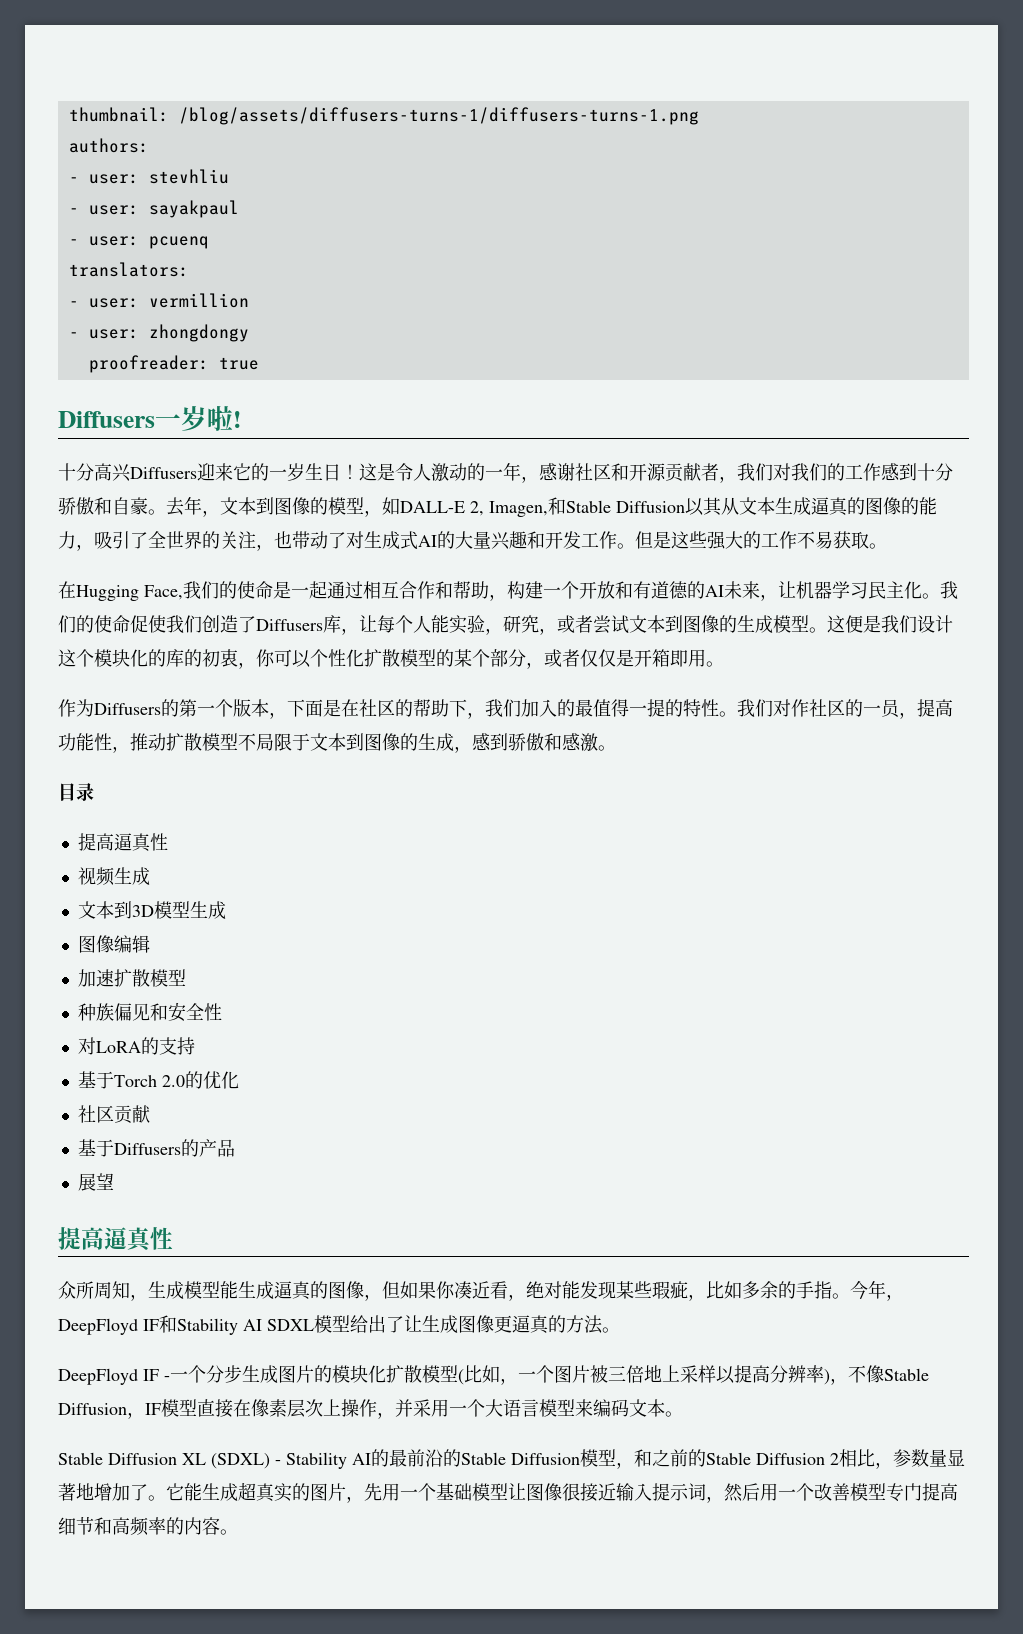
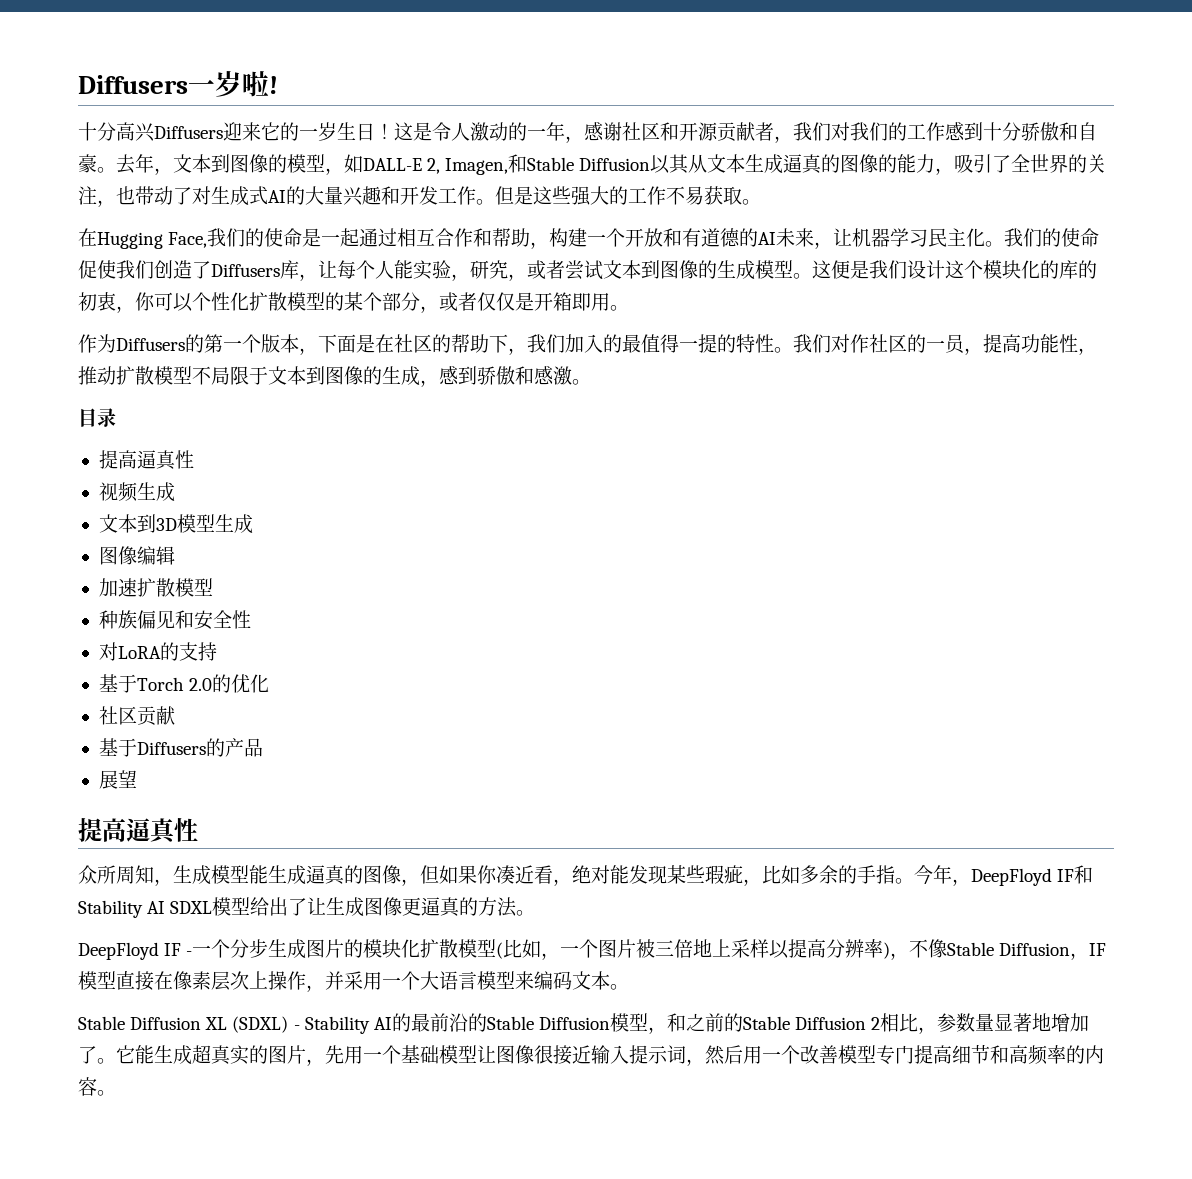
- thumbnail: /blog/assets/diffusers-turns-1/diffusers-turns-1.png
- authors:
- - user: stevhliu
- - user: sayakpaul
- - user: pcuenq
- translators:
- - user: vermillion
- - user: zhongdongy
- proofreader: true

